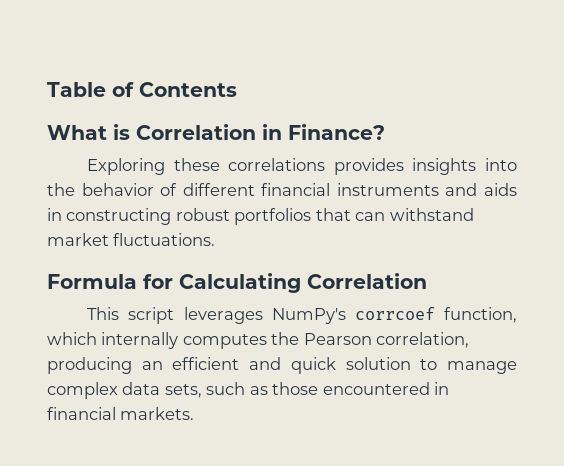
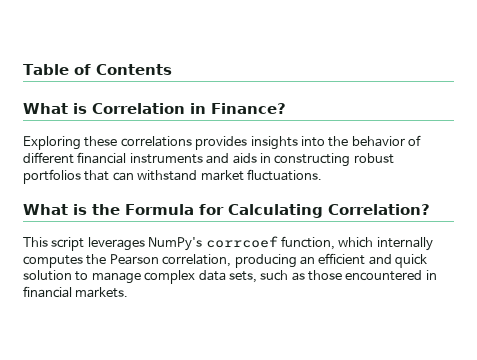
- Formula for Calculating Correlation
+ What is the Formula for Calculating Correlation?

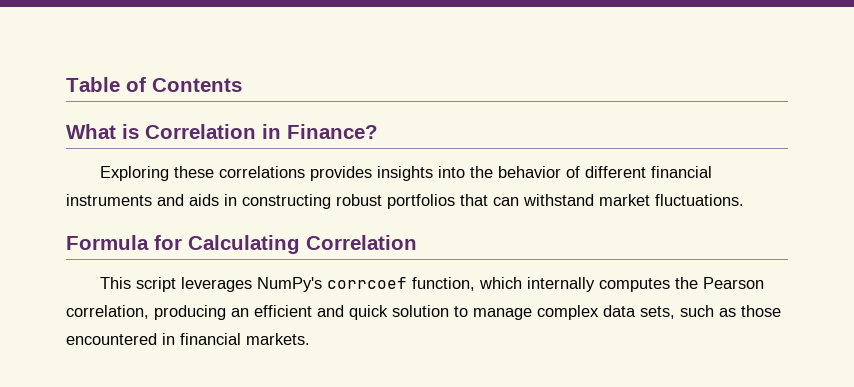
- What is the Formula for Calculating Correlation?
+ Formula for Calculating Correlation

